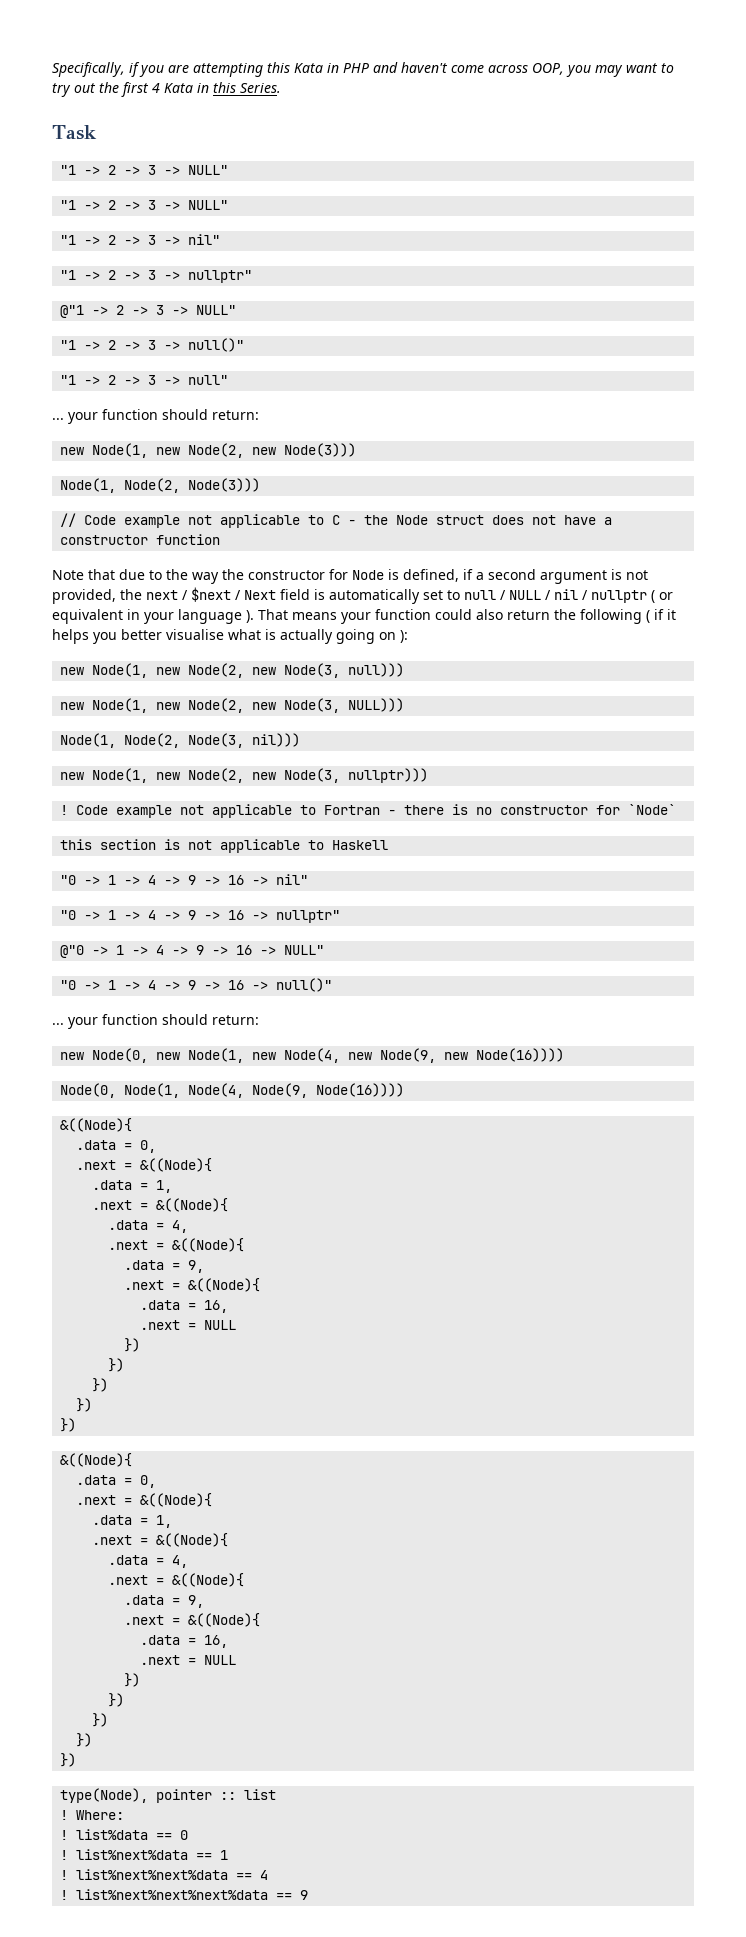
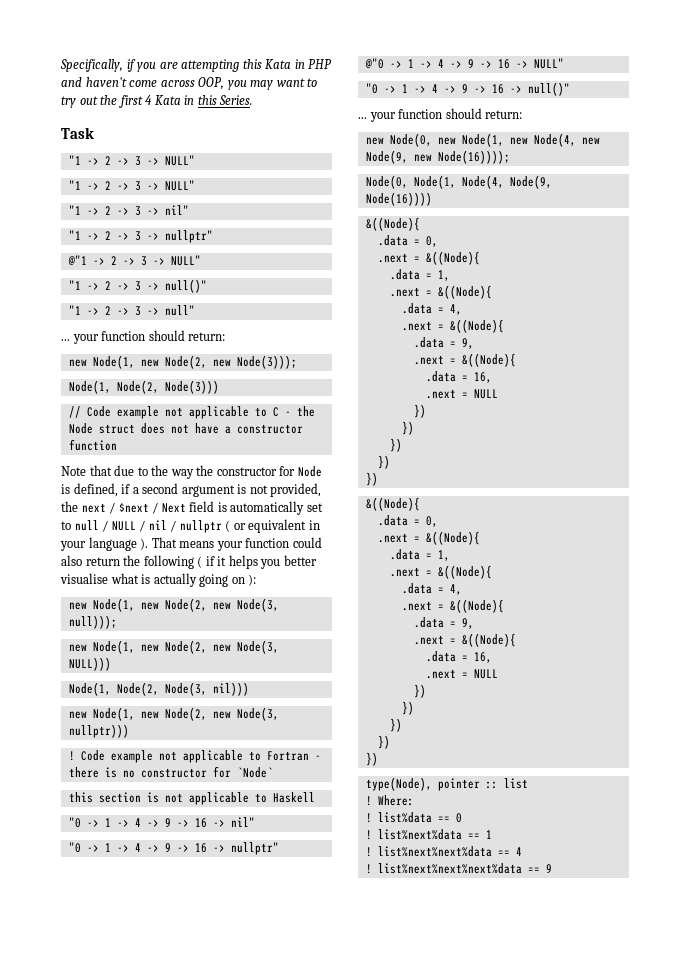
- new Node(1, new Node(2, new Node(3)))
+ new Node(1, new Node(2, new Node(3)));
- new Node(1, new Node(2, new Node(3, null)))
+ new Node(1, new Node(2, new Node(3, null)));
- new Node(0, new Node(1, new Node(4, new Node(9, new Node(16))))
+ new Node(0, new Node(1, new Node(4, new Node(9, new Node(16))));

